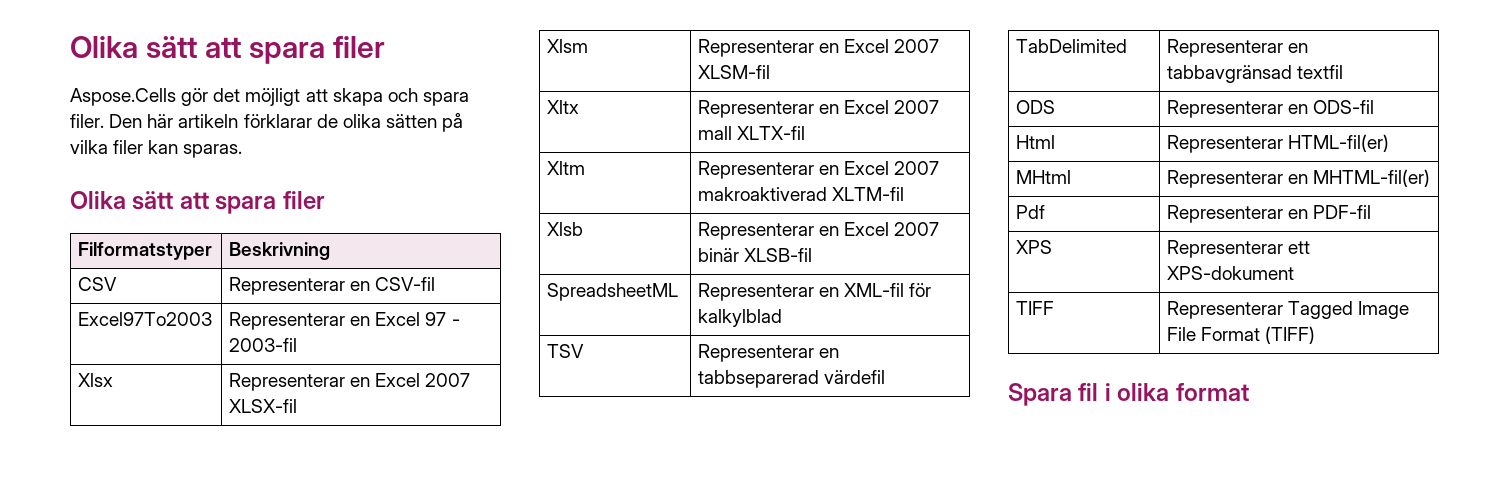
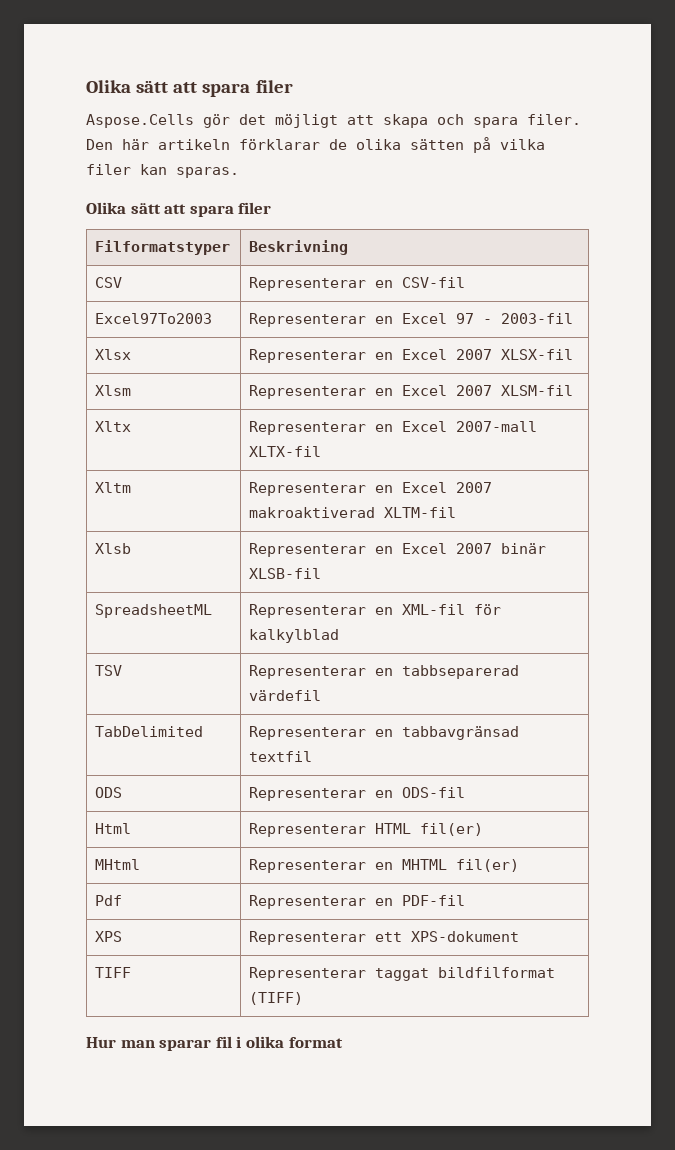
- Xltx | Representerar en Excel 2007 mall XLTX-fil
+ Xltx | Representerar en Excel 2007-mall XLTX-fil
- Html | Representerar HTML-fil(er)
+ Html | Representerar HTML fil(er)
- MHtml | Representerar en MHTML-fil(er)
+ MHtml | Representerar en MHTML fil(er)
- TIFF | Representerar Tagged Image File Format (TIFF)
- Spara fil i olika format
+ TIFF | Representerar taggat bildfilformat (TIFF)
+ Hur man sparar fil i olika format

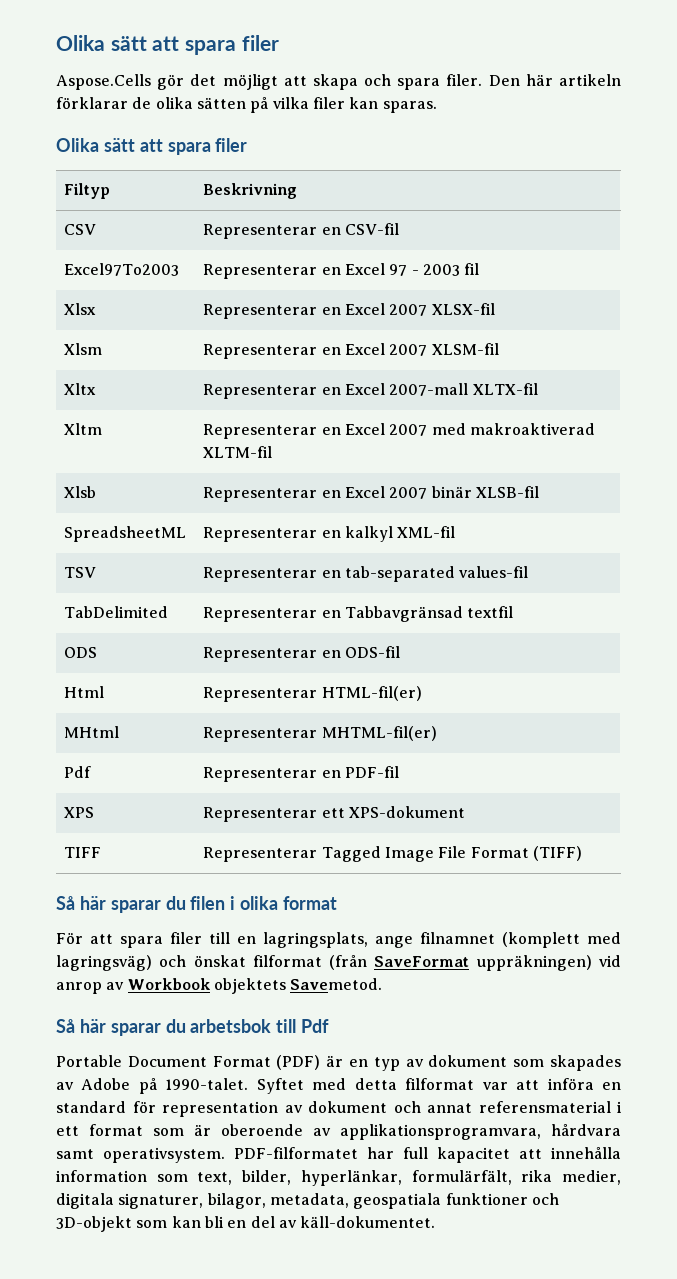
- Filformatstyper | Beskrivning
+ Filtyp | Beskrivning
- Excel97To2003 | Representerar en Excel 97 - 2003-fil
+ Excel97To2003 | Representerar en Excel 97 - 2003 fil
- Xltm | Representerar en Excel 2007 makroaktiverad XLTM-fil
+ Xltm | Representerar en Excel 2007 med makroaktiverad XLTM-fil
- SpreadsheetML | Representerar en XML-fil för kalkylblad
+ SpreadsheetML | Representerar en kalkyl XML-fil
- TSV | Representerar en tabbseparerad värdefil
+ TSV | Representerar en tab-separated values-fil
- TabDelimited | Representerar en tabbavgränsad textfil
+ TabDelimited | Representerar en Tabbavgränsad textfil
- Html | Representerar HTML fil(er)
+ Html | Representerar HTML-fil(er)
- MHtml | Representerar en MHTML fil(er)
+ MHtml | Representerar MHTML-fil(er)
- TIFF | Representerar taggat bildfilformat (TIFF)
- Hur man sparar fil i olika format
+ TIFF | Representerar Tagged Image File Format (TIFF)
+ Så här sparar du filen i olika format
+ För att spara filer till en lagringsplats, ange filnamnet (komplett med lagringsväg) och önskat filformat (från SaveFormat uppräkningen) vid anrop av Workbook objektets Savemetod.
+ Så här sparar du arbetsbok till Pdf
+ Portable Document Format (PDF) är en typ av dokument som skapades av Adobe på 1990-talet. Syftet med detta filformat var att införa en standard för representation av dokument och annat referensmaterial i ett format som är oberoende av applikationsprogramvara, hårdvara samt operativsystem. PDF-filformatet har full kapacitet att innehålla information som text, bilder, hyperlänkar, formulärfält, rika medier, digitala signaturer, bilagor, metadata, geospatiala funktioner och 3D-objekt som kan bli en del av käll-dokumentet.

